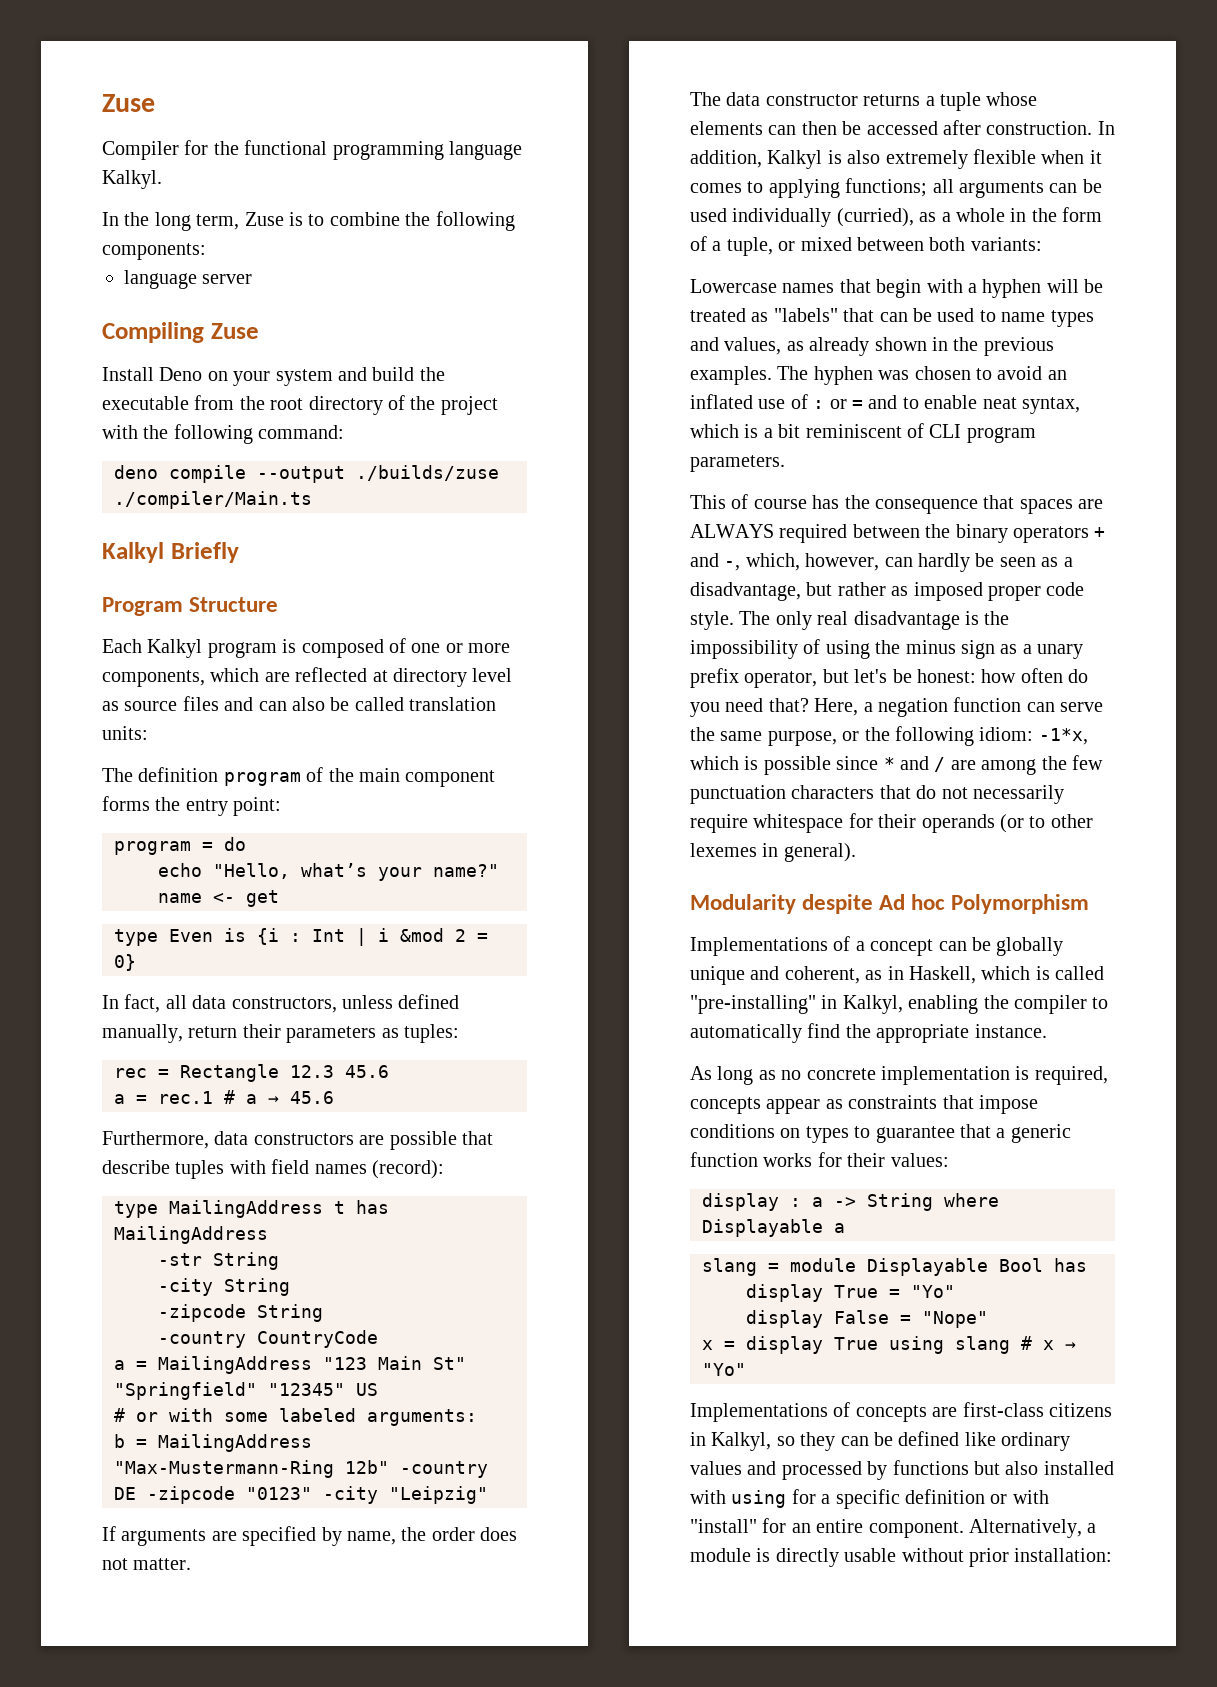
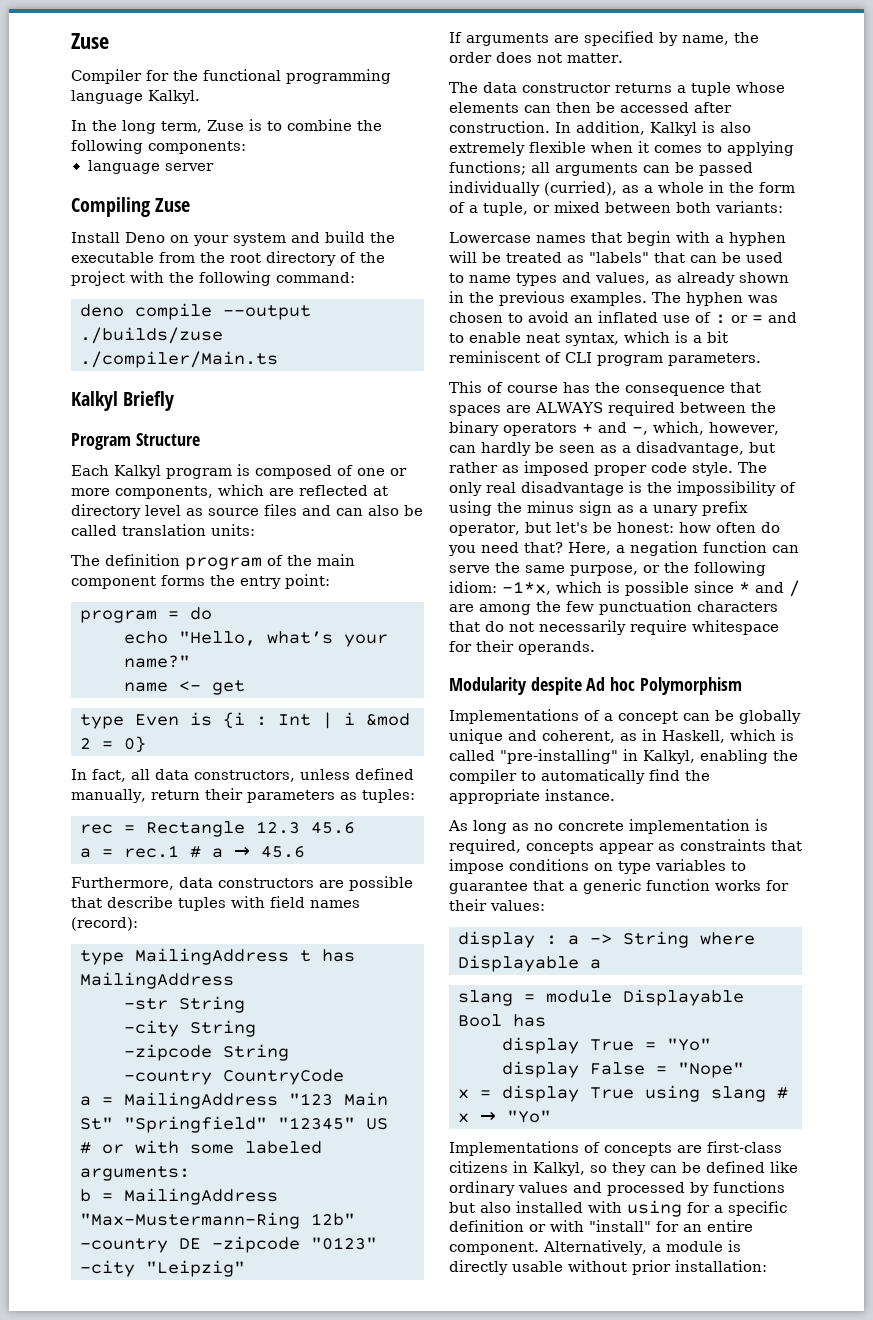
- In addition, Kalkyl is also extremely flexible when it comes to applying functions; all arguments can be used individually (curried), as a whole in the form of a tuple, or mixed between both variants:
+ In addition, Kalkyl is also extremely flexible when it comes to applying functions; all arguments can be passed individually (curried), as a whole in the form of a tuple, or mixed between both variants:
- Here, a negation function can serve the same purpose, or the following idiom: -1*x, which is possible since * and / are among the few punctuation characters that do not necessarily require whitespace for their operands (or to other lexemes in general).
+ Here, a negation function can serve the same purpose, or the following idiom: -1*x, which is possible since * and / are among the few punctuation characters that do not necessarily require whitespace for their operands.
- As long as no concrete implementation is required, concepts appear as constraints that impose conditions on types to guarantee that a generic function works for their values:
+ As long as no concrete implementation is required, concepts appear as constraints that impose conditions on type variables to guarantee that a generic function works for their values:

